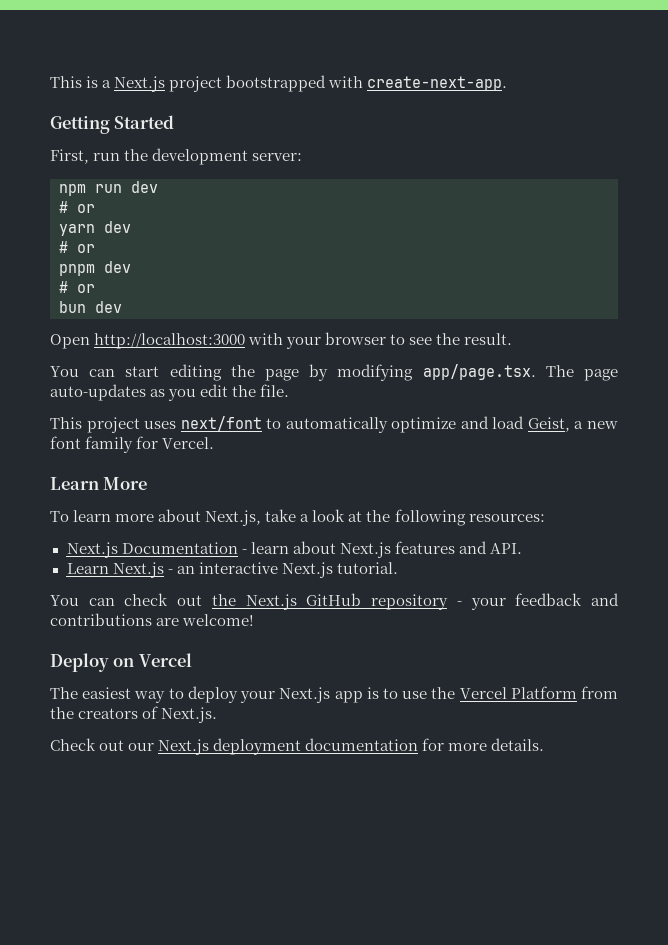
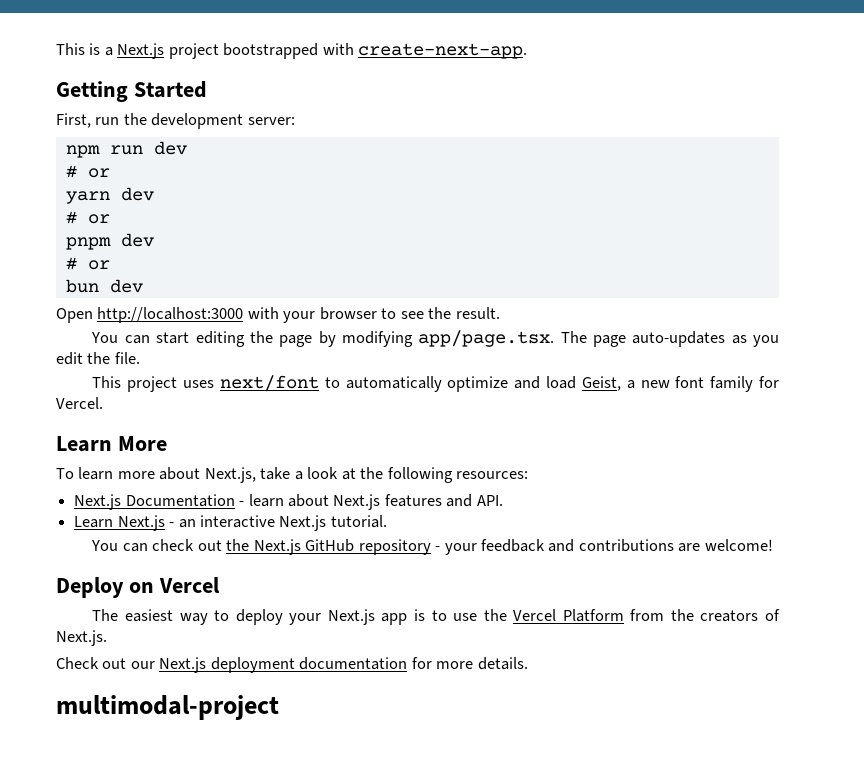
+ multimodal-project

